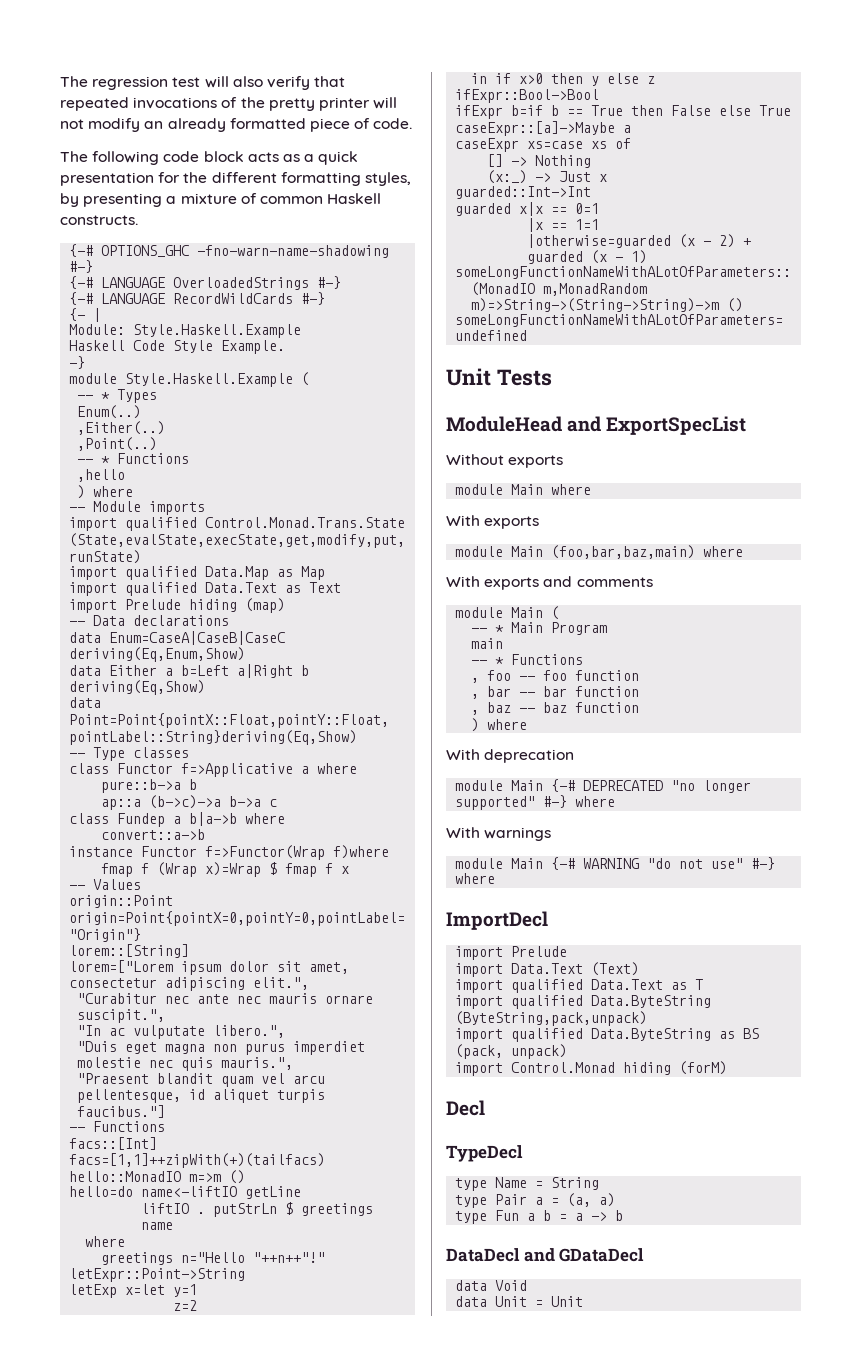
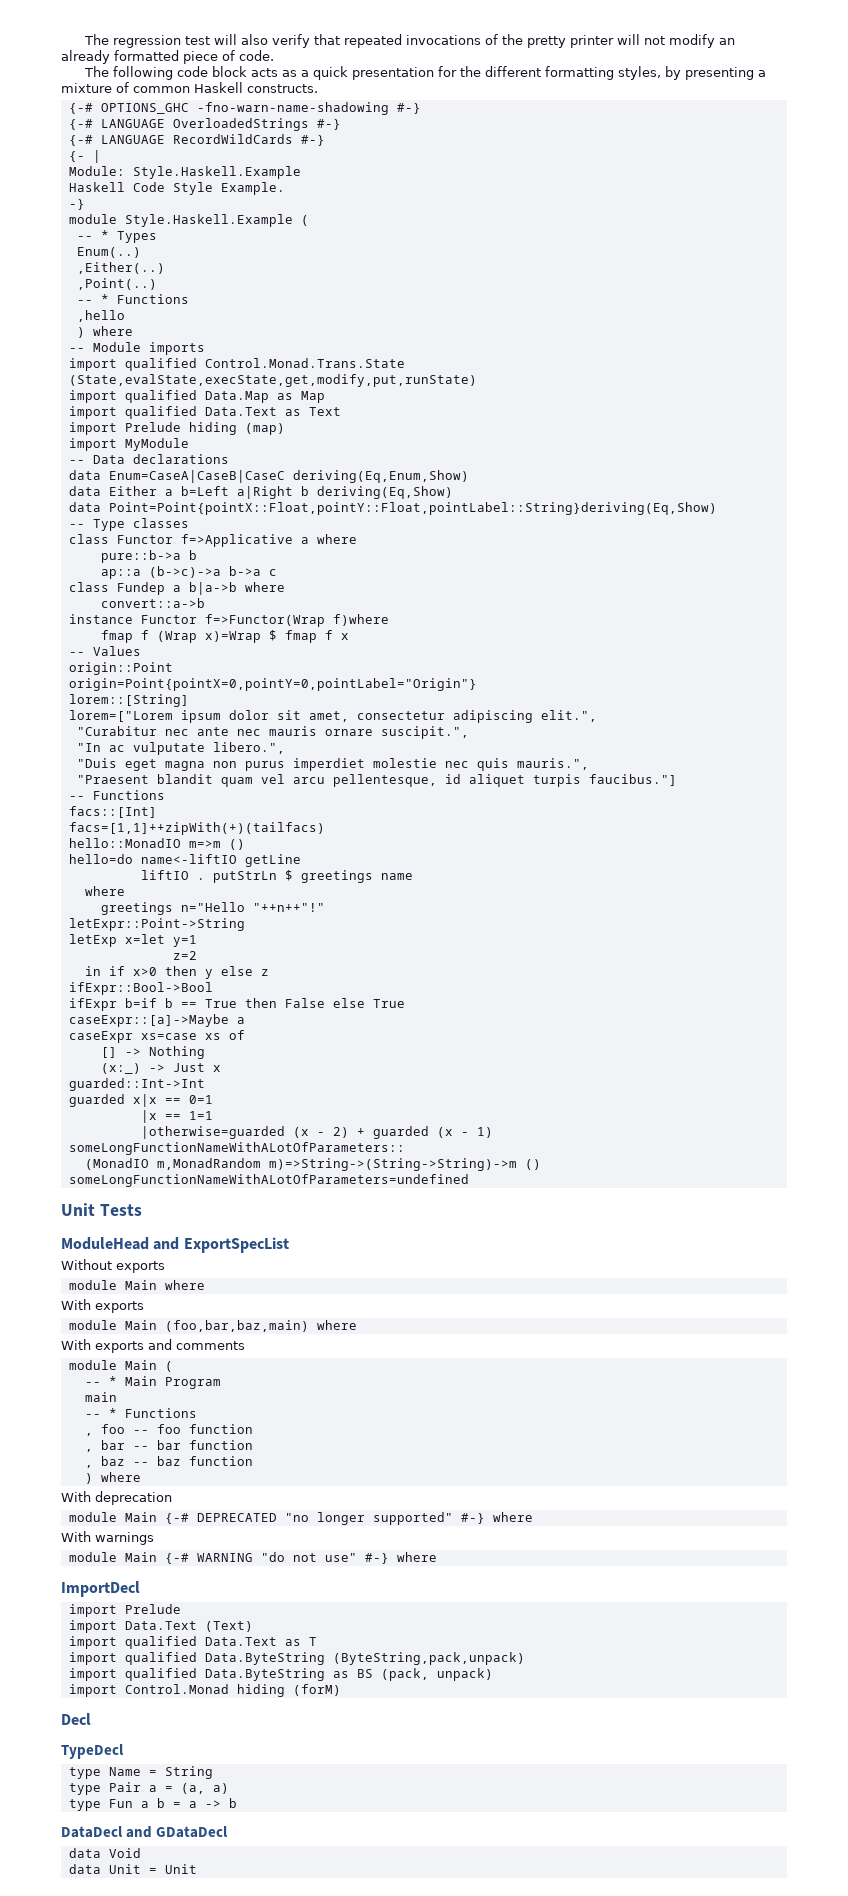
+ import MyModule

